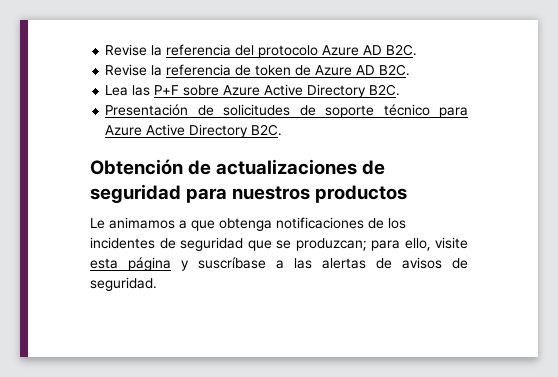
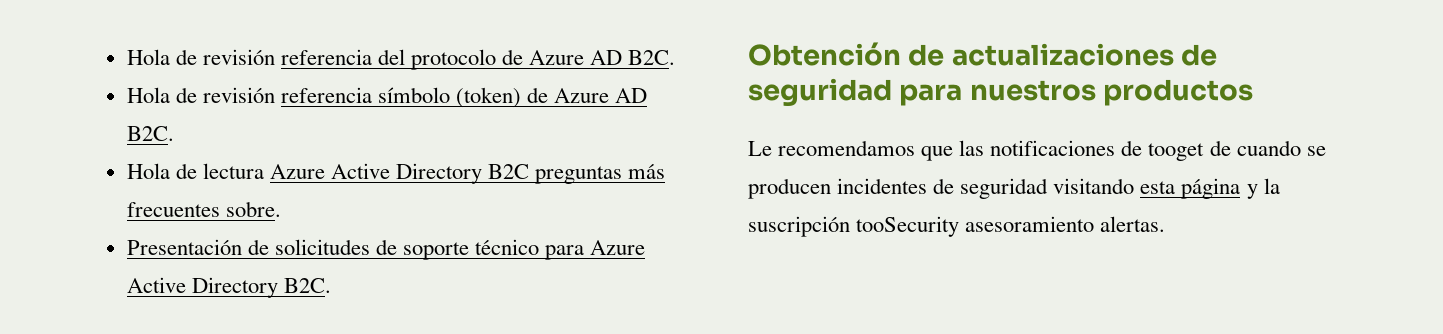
- Revise la referencia del protocolo Azure AD B2C.
- Revise la referencia de token de Azure AD B2C.
- Lea las P+F sobre Azure Active Directory B2C.
+ Hola de revisión referencia del protocolo de Azure AD B2C.
+ Hola de revisión referencia símbolo (token) de Azure AD B2C.
+ Hola de lectura Azure Active Directory B2C preguntas más frecuentes sobre.
- Le animamos a que obtenga notificaciones de los incidentes de seguridad que se produzcan; para ello, visite esta página y suscríbase a las alertas de avisos de seguridad.
+ Le recomendamos que las notificaciones de tooget de cuando se producen incidentes de seguridad visitando esta página y la suscripción tooSecurity asesoramiento alertas.

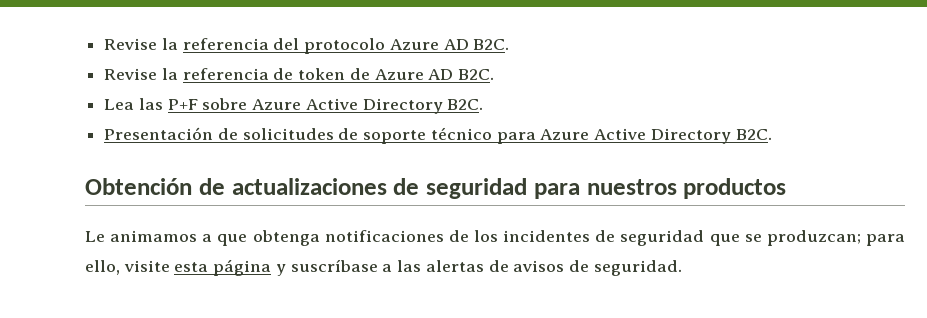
- Hola de revisión referencia del protocolo de Azure AD B2C.
- Hola de revisión referencia símbolo (token) de Azure AD B2C.
- Hola de lectura Azure Active Directory B2C preguntas más frecuentes sobre.
+ Revise la referencia del protocolo Azure AD B2C.
+ Revise la referencia de token de Azure AD B2C.
+ Lea las P+F sobre Azure Active Directory B2C.
- Le recomendamos que las notificaciones de tooget de cuando se producen incidentes de seguridad visitando esta página y la suscripción tooSecurity asesoramiento alertas.
+ Le animamos a que obtenga notificaciones de los incidentes de seguridad que se produzcan; para ello, visite esta página y suscríbase a las alertas de avisos de seguridad.

